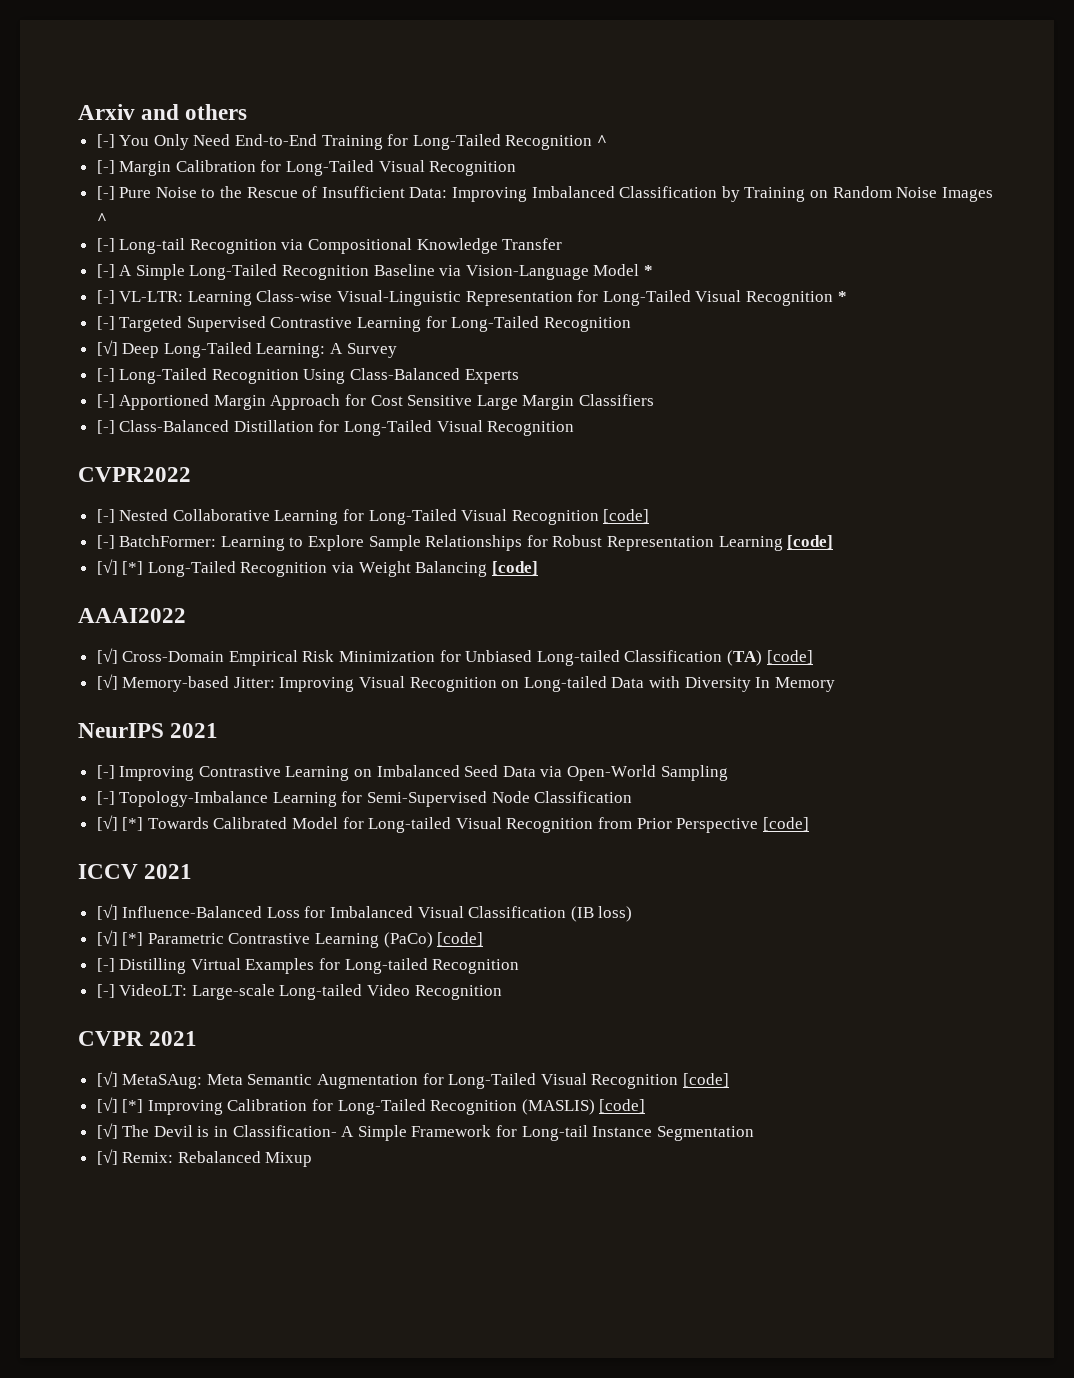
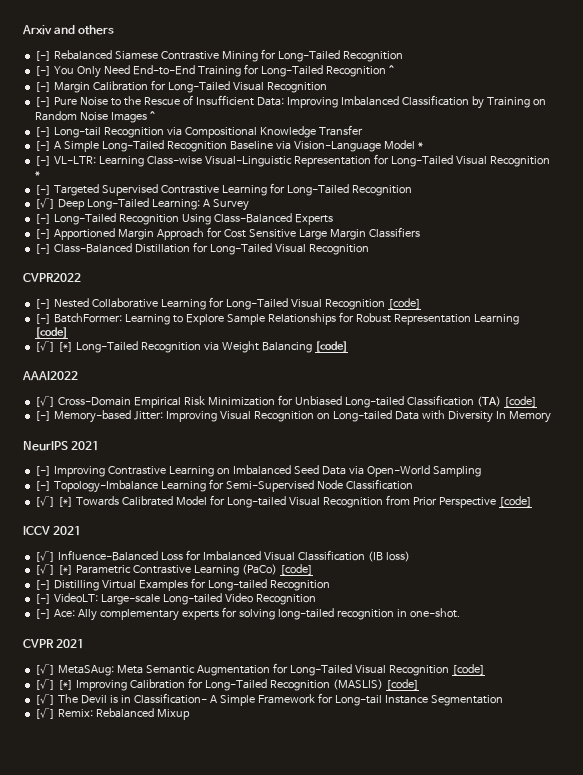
+ [-] Rebalanced Siamese Contrastive Mining for Long-Tailed Recognition
- [√] Memory-based Jitter: Improving Visual Recognition on Long-tailed Data with Diversity In Memory
+ [-] Memory-based Jitter: Improving Visual Recognition on Long-tailed Data with Diversity In Memory
+ [-] Ace: Ally complementary experts for solving long-tailed recognition in one-shot.

